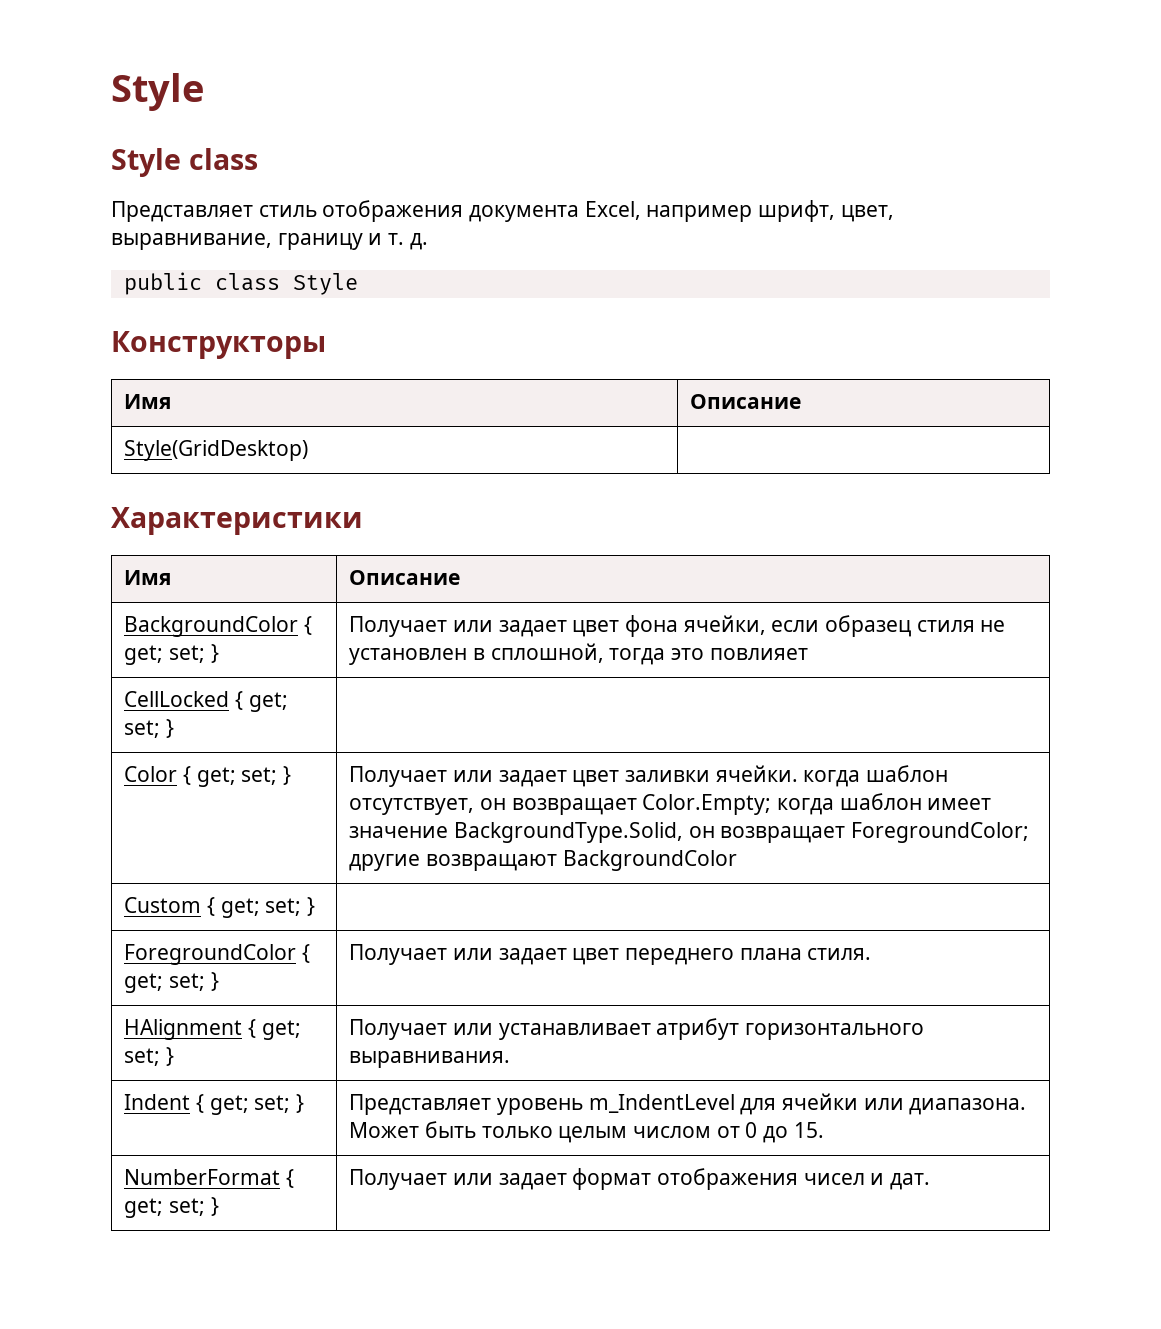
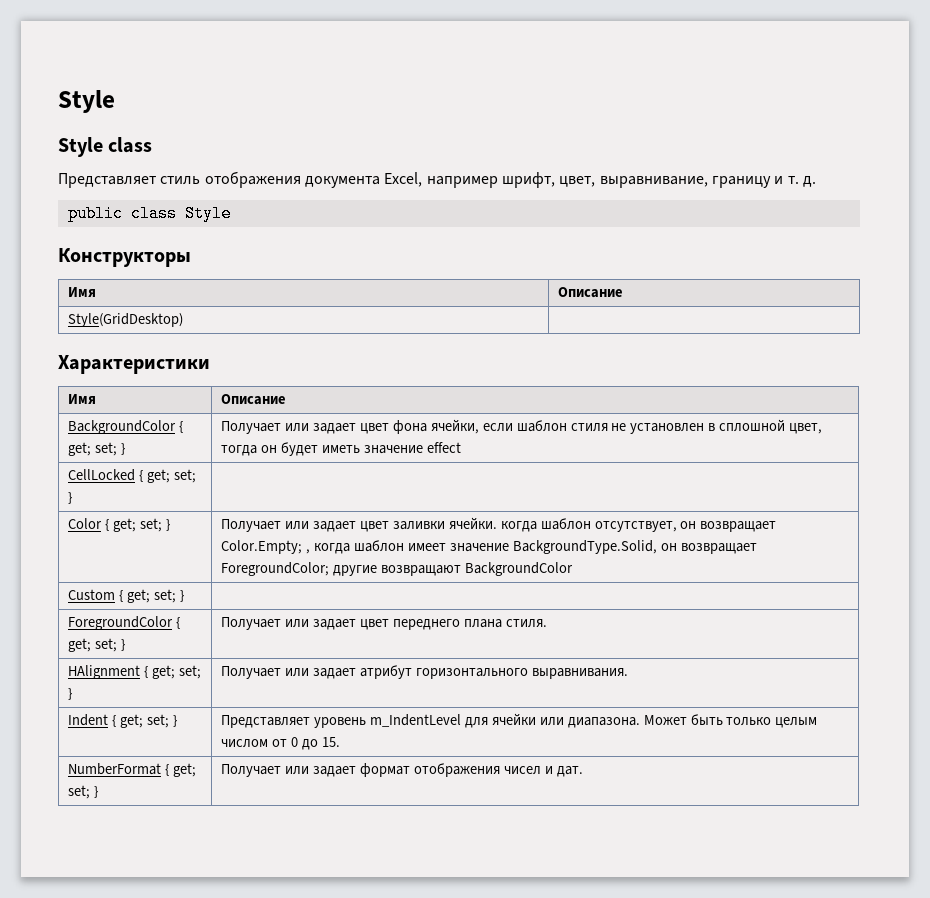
- BackgroundColor { get; set; } | Получает или задает цвет фона ячейки, если образец стиля не установлен в сплошной, тогда это повлияет
+ BackgroundColor { get; set; } | Получает или задает цвет фона ячейки, если шаблон стиля не установлен в сплошной цвет, тогда он будет иметь значение effect
- Color { get; set; } | Получает или задает цвет заливки ячейки. когда шаблон отсутствует, он возвращает Color.Empty; когда шаблон имеет значение BackgroundType.Solid, он возвращает ForegroundColor; другие возвращают BackgroundColor
+ Color { get; set; } | Получает или задает цвет заливки ячейки. когда шаблон отсутствует, он возвращает Color.Empty; , когда шаблон имеет значение BackgroundType.Solid, он возвращает ForegroundColor; другие возвращают BackgroundColor
- HAlignment { get; set; } | Получает или устанавливает атрибут горизонтального выравнивания.
+ HAlignment { get; set; } | Получает или задает атрибут горизонтального выравнивания.

